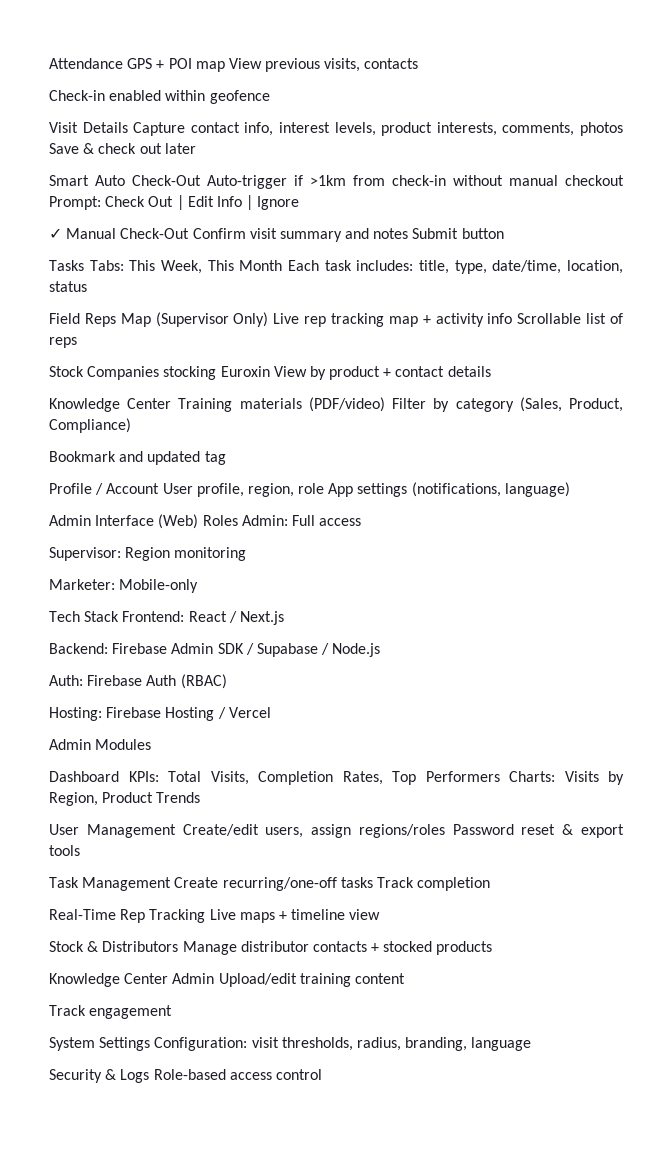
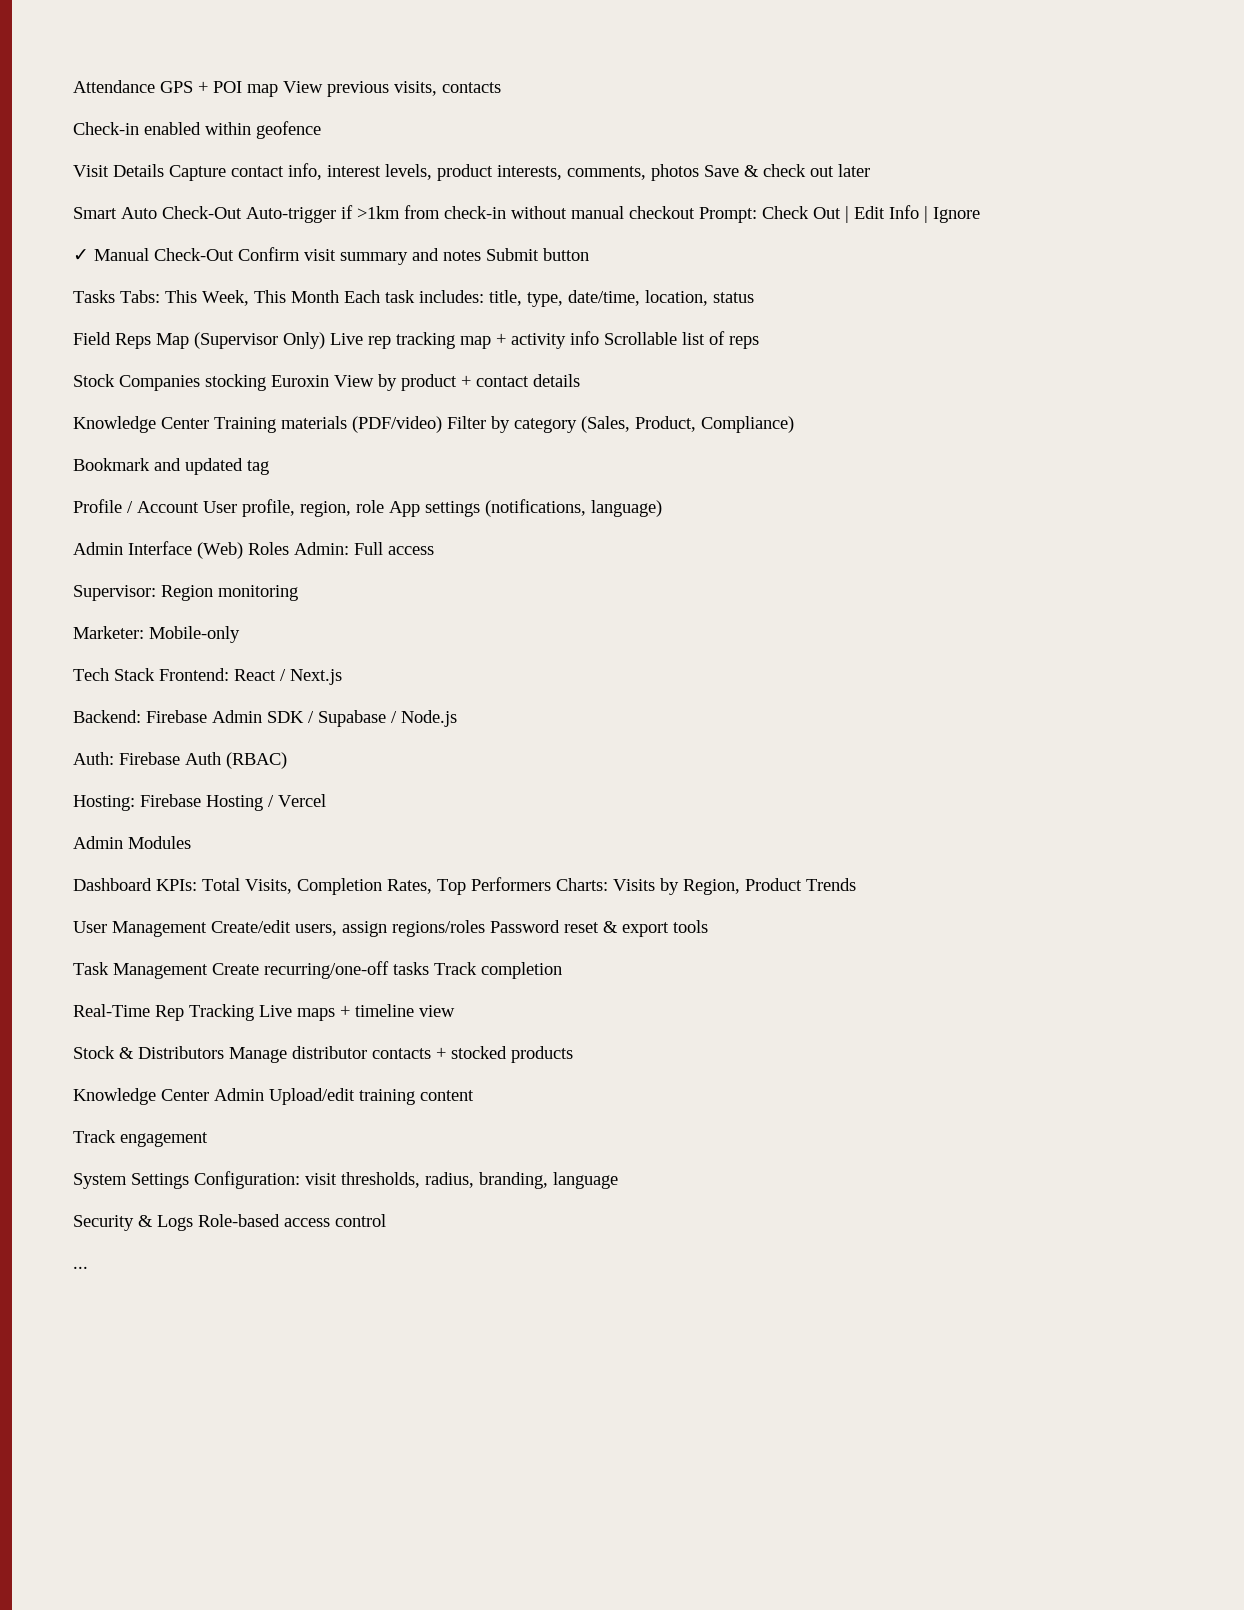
+ ...

